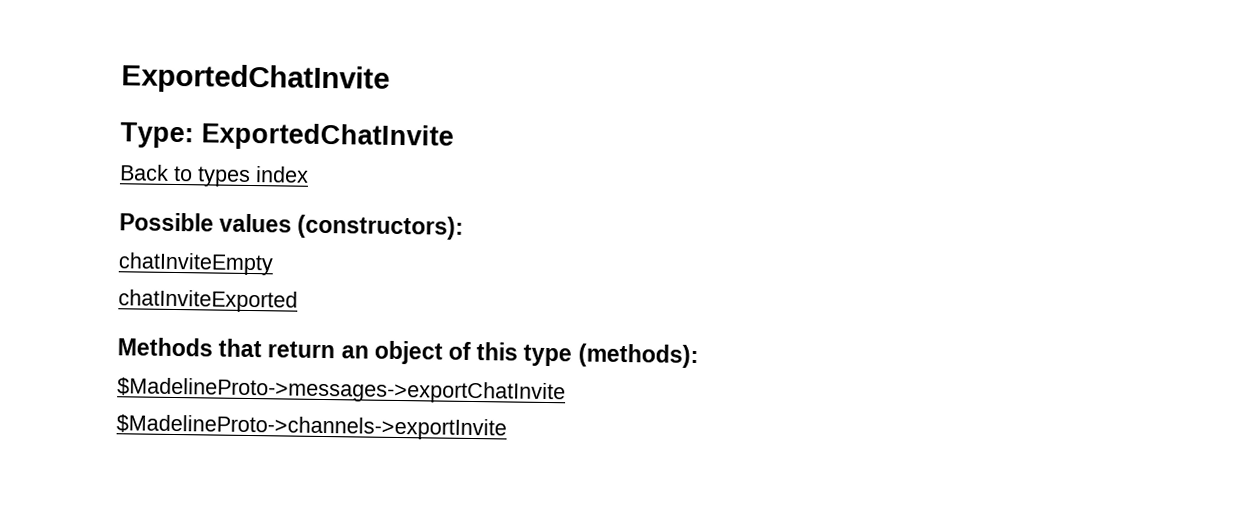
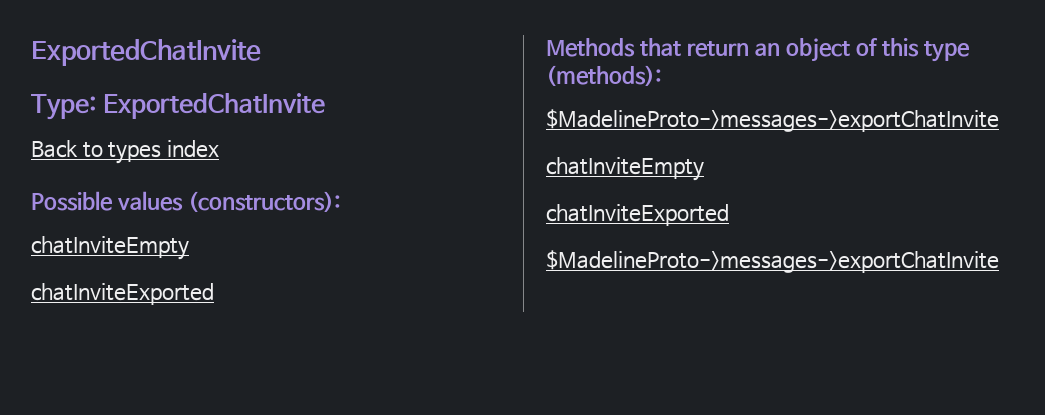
  Methods that return an object of this type (methods):
  $MadelineProto->messages->exportChatInvite
- $MadelineProto->channels->exportInvite
+ chatInviteEmpty
+ chatInviteExported
+ $MadelineProto->messages->exportChatInvite

